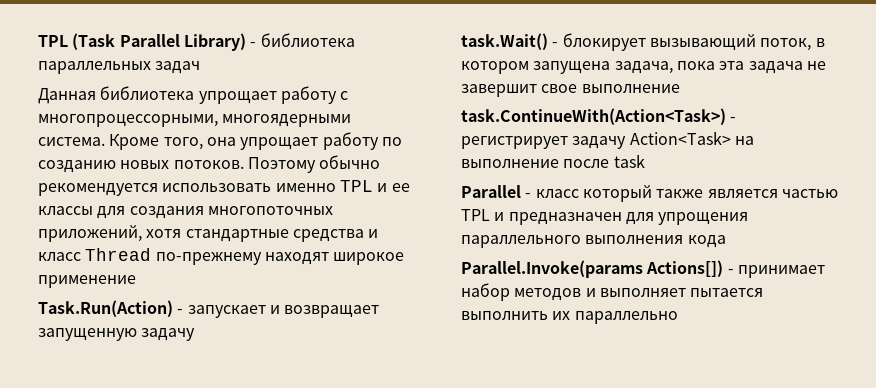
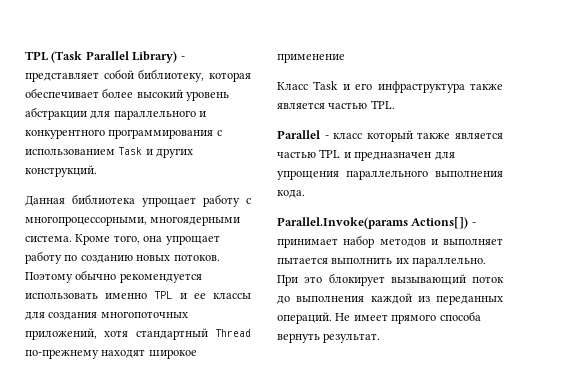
- TPL (Task Parallel Library) - библиотека параллельных задач
+ TPL (Task Parallel Library) - представляет собой библиотеку, которая обеспечивает более высокий уровень абстракции для параллельного и конкурентного программирования с использованием Task и других конструкций.
- Поэтому обычно рекомендуется использовать именно TPL и ее классы для создания многопоточных приложений, хотя стандартные средства и класс Thread по-прежнему находят широкое применение
+ Поэтому обычно рекомендуется использовать именно TPL и ее классы для создания многопоточных приложений, хотя стандартный Thread по-прежнему находят широкое применение
- Task.Run(Action) - запускает и возвращает запущенную задачу
- task.Wait() - блокирует вызывающий поток, в котором запущена задача, пока эта задача не завершит свое выполнение
- task.ContinueWith(Action<Task>) - регистрирует задачу Action<Task> на выполнение после task
+ Класс Task и его инфраструктура также является частью TPL.
- Parallel - класс который также является частью TPL и предназначен для упрощения параллельного выполнения кода
+ Parallel - класс который также является частью TPL и предназначен для упрощения параллельного выполнения кода.
- Parallel.Invoke(params Actions[]) - принимает набор методов и выполняет пытается выполнить их параллельно
+ Parallel.Invoke(params Actions[]) - принимает набор методов и выполняет пытается выполнить их параллельно. При это блокирует вызывающий поток до выполнения каждой из переданных операций. Не имеет прямого способа вернуть результат.

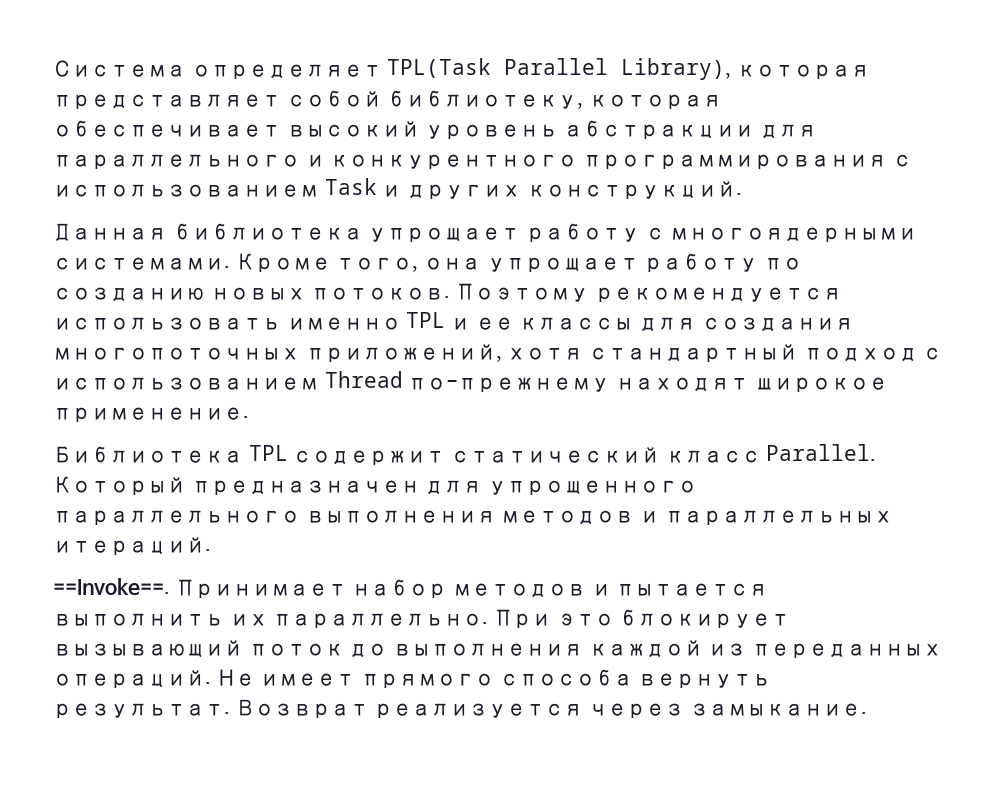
- TPL (Task Parallel Library) - представляет собой библиотеку, которая обеспечивает более высокий уровень абстракции для параллельного и конкурентного программирования с использованием Task и других конструкций.
+ Система определяет TPL(Task Parallel Library), которая представляет собой библиотеку, которая обеспечивает высокий уровень абстракции для параллельного и конкурентного программирования с использованием Task и других конструкций.
- Данная библиотека упрощает работу с многопроцессорными, многоядерными система.
+ Данная библиотека упрощает работу с многоядерными системами.
- Поэтому обычно рекомендуется использовать именно TPL и ее классы для создания многопоточных приложений, хотя стандартный Thread по-прежнему находят широкое применение
- Класс Task и его инфраструктура также является частью TPL.
- Parallel - класс который также является частью TPL и предназначен для упрощения параллельного выполнения кода.
- Parallel.Invoke(params Actions[]) - принимает набор методов и выполняет пытается выполнить их параллельно.
+ Поэтому рекомендуется использовать именно TPL и ее классы для создания многопоточных приложений, хотя стандартный подход с использованием Thread по-прежнему находят широкое применение.
+ Библиотека TPL содержит статический класс Parallel. Который предназначен для упрощенного параллельного выполнения методов и параллельных итераций.
+ ==Invoke==. Принимает набор методов и пытается выполнить их параллельно.
+ Возврат реализуется через замыкание.

